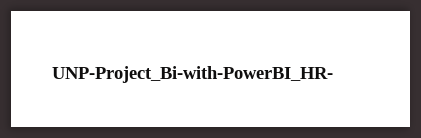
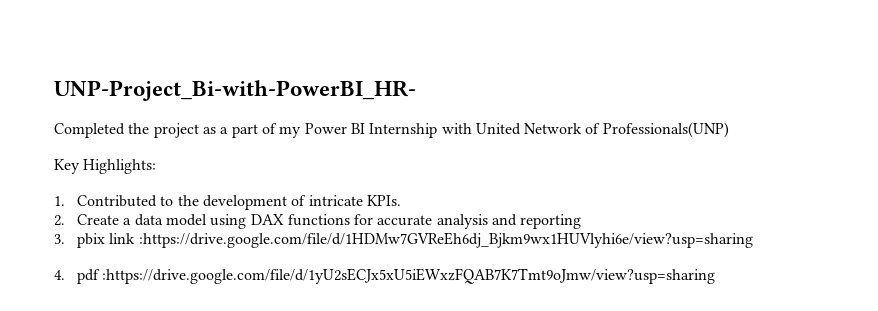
+ Completed the project as a part of my Power BI Internship with United Network of Professionals(UNP)
+ Key Highlights:
+ 1. Contributed to the development of intricate KPIs.
+ 2. Create a data model using DAX functions for accurate analysis and reporting
+ 3. pbix link :https://drive.google.com/file/d/1HDMw7GVReEh6dj_Bjkm9wx1HUVlyhi6e/view?usp=sharing
+ 4. pdf :https://drive.google.com/file/d/1yU2sECJx5xU5iEWxzFQAB7K7Tmt9oJmw/view?usp=sharing

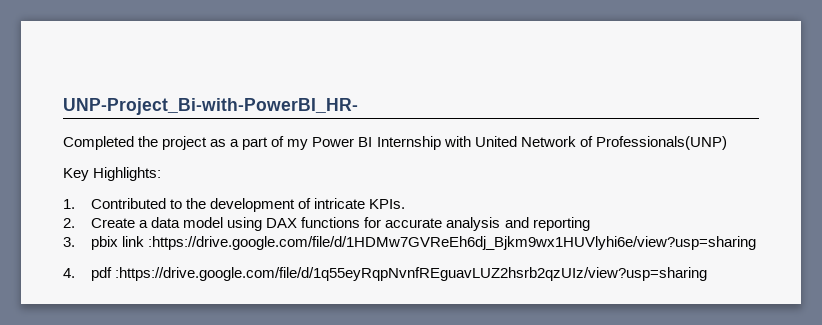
- 4. pdf :https://drive.google.com/file/d/1yU2sECJx5xU5iEWxzFQAB7K7Tmt9oJmw/view?usp=sharing
+ 4. pdf :https://drive.google.com/file/d/1q55eyRqpNvnfREguavLUZ2hsrb2qzUIz/view?usp=sharing

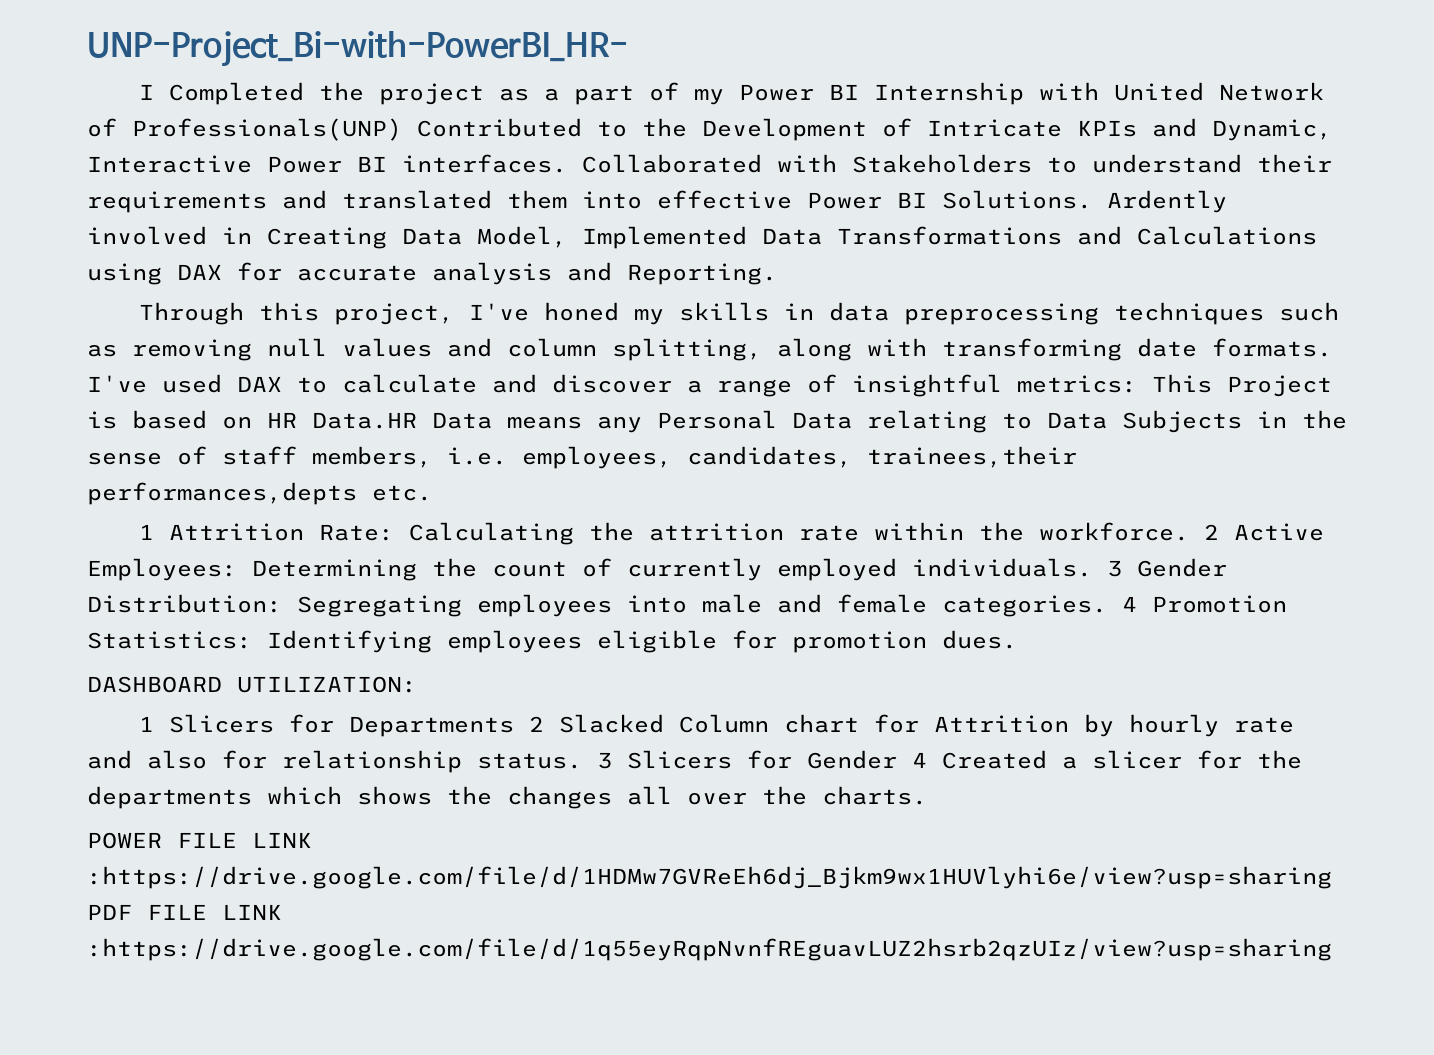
- Completed the project as a part of my Power BI Internship with United Network of Professionals(UNP)
- Key Highlights:
- 1. Contributed to the development of intricate KPIs.
- 2. Create a data model using DAX functions for accurate analysis and reporting
- 3. pbix link :https://drive.google.com/file/d/1HDMw7GVReEh6dj_Bjkm9wx1HUVlyhi6e/view?usp=sharing
- 4. pdf :https://drive.google.com/file/d/1q55eyRqpNvnfREguavLUZ2hsrb2qzUIz/view?usp=sharing
+ I Completed the project as a part of my Power BI Internship with United Network of Professionals(UNP) Contributed to the Development of Intricate KPIs and Dynamic, Interactive Power BI interfaces. Collaborated with Stakeholders to understand their requirements and translated them into effective Power BI Solutions. Ardently involved in Creating Data Model, Implemented Data Transformations and Calculations using DAX for accurate analysis and Reporting.
+ Through this project, I've honed my skills in data preprocessing techniques such as removing null values and column splitting, along with transforming date formats. I've used DAX to calculate and discover a range of insightful metrics: This Project is based on HR Data.HR Data means any Personal Data relating to Data Subjects in the sense of staff members, i.e. employees, candidates, trainees,their performances,depts etc.
+ 1 Attrition Rate: Calculating the attrition rate within the workforce. 2 Active Employees: Determining the count of currently employed individuals. 3 Gender Distribution: Segregating employees into male and female categories. 4 Promotion Statistics: Identifying employees eligible for promotion dues.
+ DASHBOARD UTILIZATION:
+ 1 Slicers for Departments 2 Slacked Column chart for Attrition by hourly rate and also for relationship status. 3 Slicers for Gender 4 Created a slicer for the departments which shows the changes all over the charts.
+ POWER FILE LINK :https://drive.google.com/file/d/1HDMw7GVReEh6dj_Bjkm9wx1HUVlyhi6e/view?usp=sharing PDF FILE LINK :https://drive.google.com/file/d/1q55eyRqpNvnfREguavLUZ2hsrb2qzUIz/view?usp=sharing

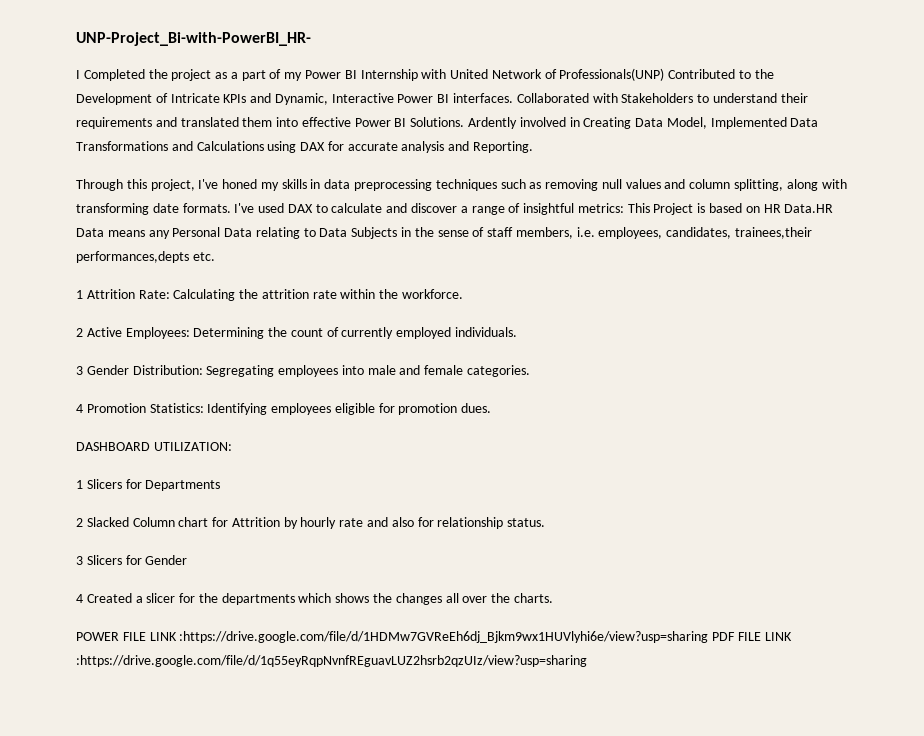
- 1 Attrition Rate: Calculating the attrition rate within the workforce. 2 Active Employees: Determining the count of currently employed individuals. 3 Gender Distribution: Segregating employees into male and female categories. 4 Promotion Statistics: Identifying employees eligible for promotion dues.
+ 1 Attrition Rate: Calculating the attrition rate within the workforce.
+ 2 Active Employees: Determining the count of currently employed individuals.
+ 3 Gender Distribution: Segregating employees into male and female categories.
+ 4 Promotion Statistics: Identifying employees eligible for promotion dues.
- 1 Slicers for Departments 2 Slacked Column chart for Attrition by hourly rate and also for relationship status. 3 Slicers for Gender 4 Created a slicer for the departments which shows the changes all over the charts.
+ 1 Slicers for Departments
+ 2 Slacked Column chart for Attrition by hourly rate and also for relationship status.
+ 3 Slicers for Gender
+ 4 Created a slicer for the departments which shows the changes all over the charts.

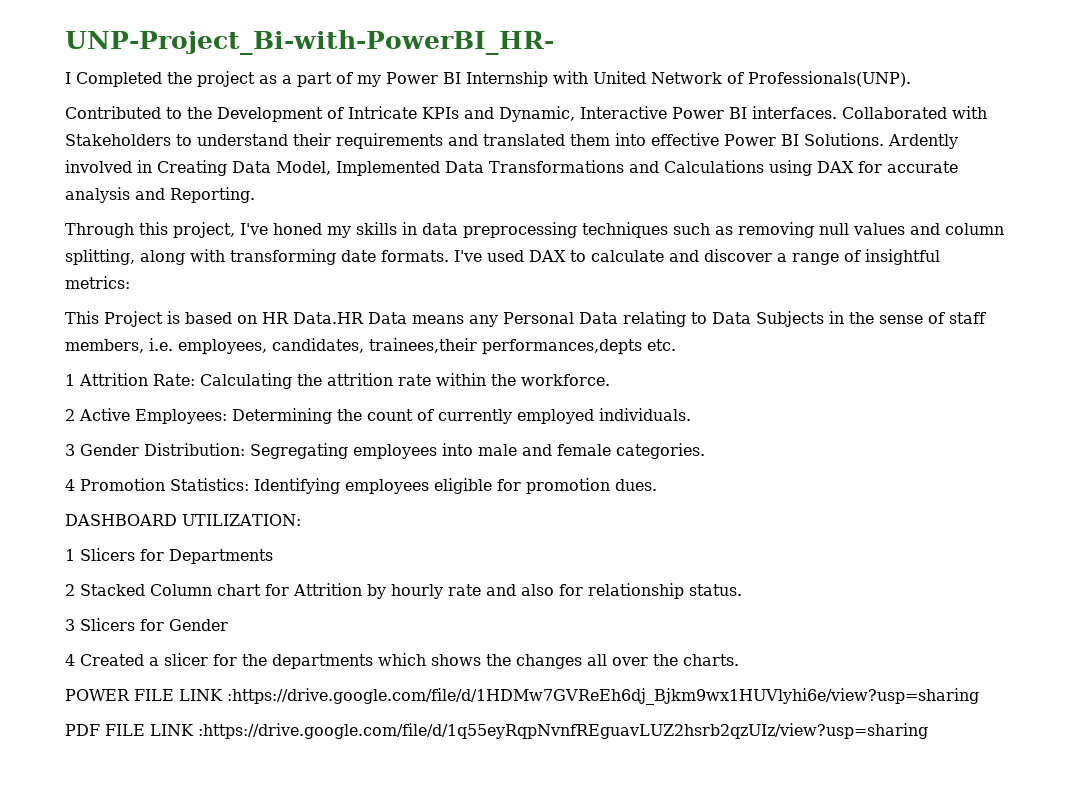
- I Completed the project as a part of my Power BI Internship with United Network of Professionals(UNP) Contributed to the Development of Intricate KPIs and Dynamic, Interactive Power BI interfaces.
+ I Completed the project as a part of my Power BI Internship with United Network of Professionals(UNP).
+ Contributed to the Development of Intricate KPIs and Dynamic, Interactive Power BI interfaces.
- I've used DAX to calculate and discover a range of insightful metrics: This Project is based on HR Data.HR Data means any Personal Data relating to Data Subjects in the sense of staff members, i.e. employees, candidates, trainees,their performances,depts etc.
+ I've used DAX to calculate and discover a range of insightful metrics:
+ This Project is based on HR Data.HR Data means any Personal Data relating to Data Subjects in the sense of staff members, i.e. employees, candidates, trainees,their performances,depts etc.
- 2 Slacked Column chart for Attrition by hourly rate and also for relationship status.
+ 2 Stacked Column chart for Attrition by hourly rate and also for relationship status.
- POWER FILE LINK :https://drive.google.com/file/d/1HDMw7GVReEh6dj_Bjkm9wx1HUVlyhi6e/view?usp=sharing PDF FILE LINK :https://drive.google.com/file/d/1q55eyRqpNvnfREguavLUZ2hsrb2qzUIz/view?usp=sharing
+ POWER FILE LINK :https://drive.google.com/file/d/1HDMw7GVReEh6dj_Bjkm9wx1HUVlyhi6e/view?usp=sharing
+ PDF FILE LINK :https://drive.google.com/file/d/1q55eyRqpNvnfREguavLUZ2hsrb2qzUIz/view?usp=sharing

